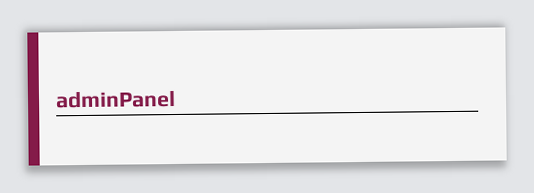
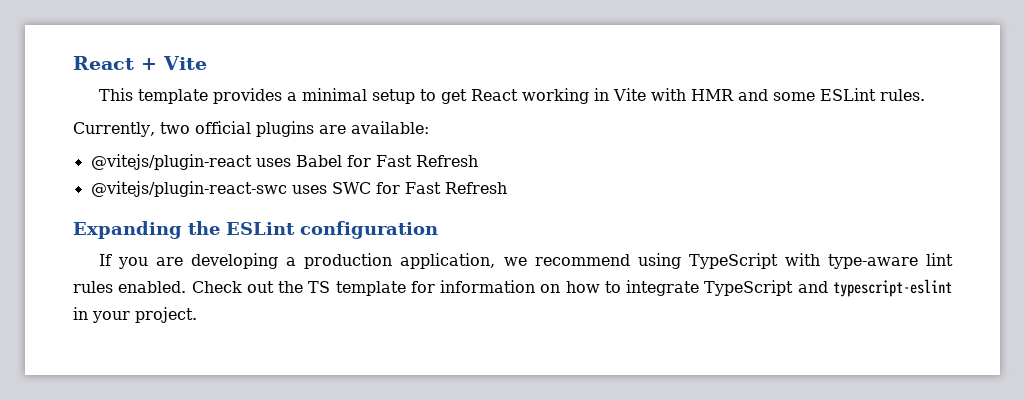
- adminPanel
+ React + Vite
+ This template provides a minimal setup to get React working in Vite with HMR and some ESLint rules.
+ Currently, two official plugins are available:
+ @vitejs/plugin-react uses Babel for Fast Refresh
+ @vitejs/plugin-react-swc uses SWC for Fast Refresh
+ Expanding the ESLint configuration
+ If you are developing a production application, we recommend using TypeScript with type-aware lint rules enabled. Check out the TS template for information on how to integrate TypeScript and typescript-eslint in your project.

